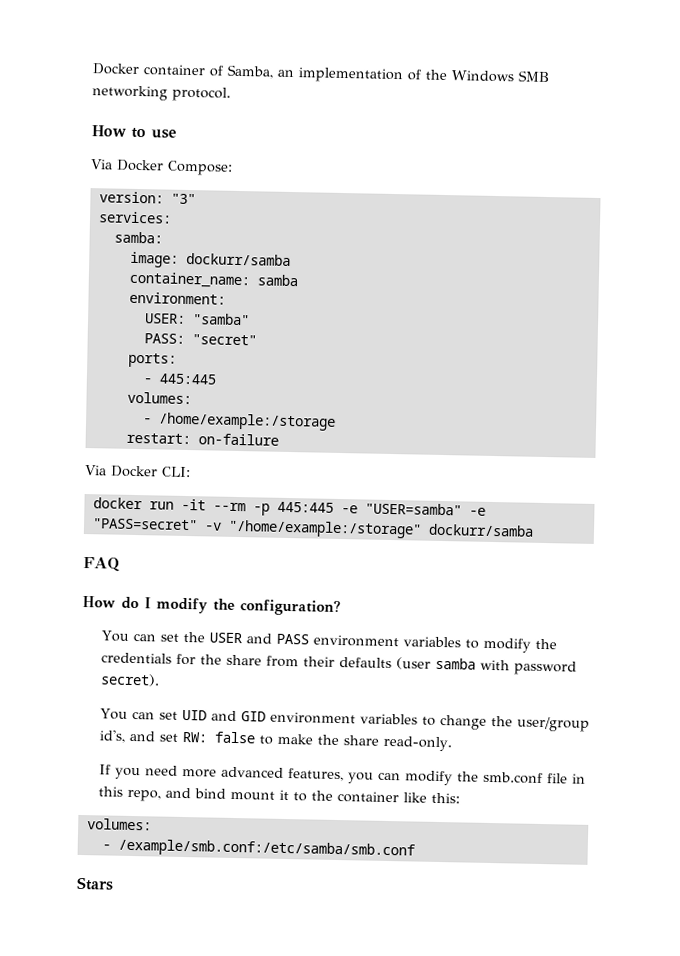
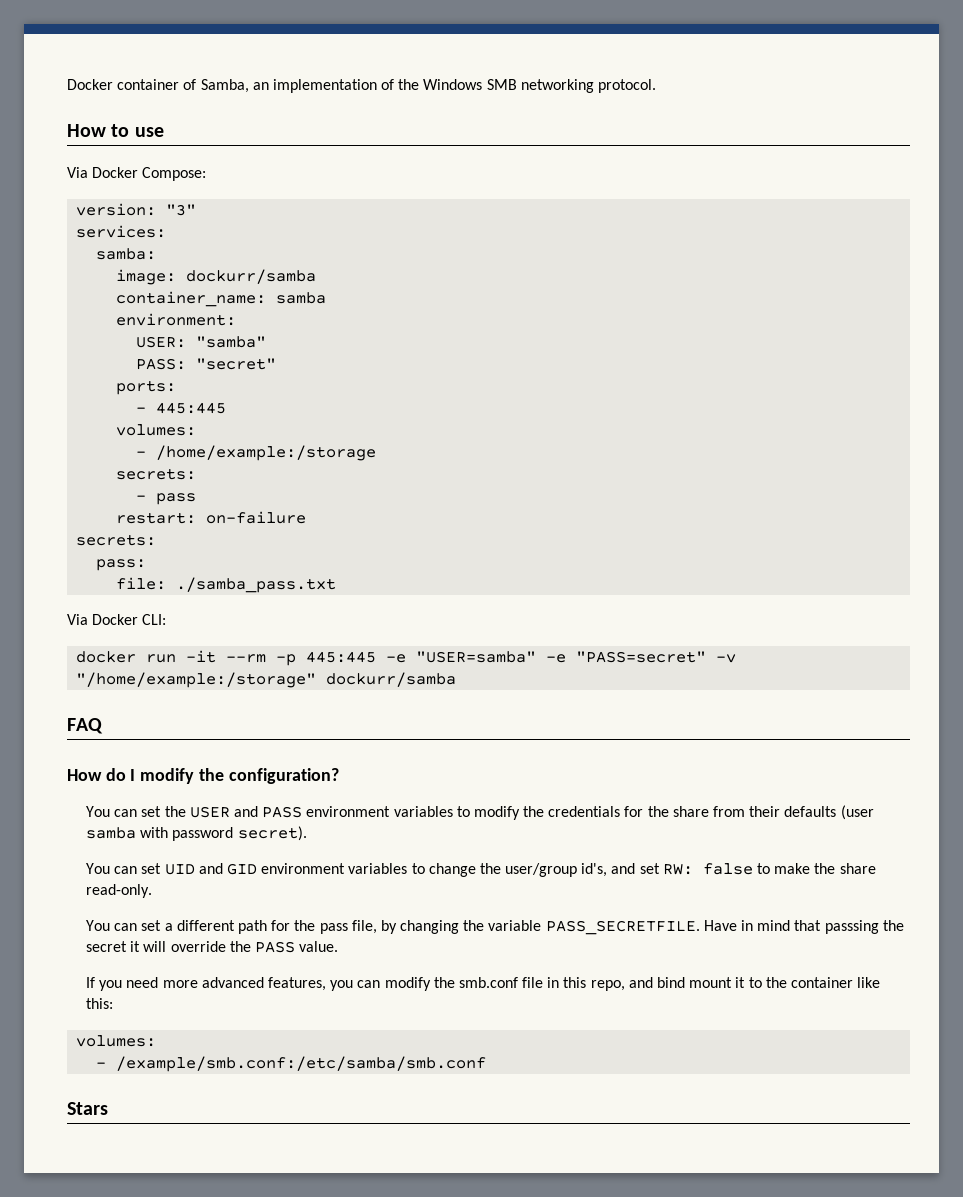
  - /home/example:/storage
+ secrets:
+ - pass
  restart: on-failure
+ secrets:
+ pass:
+ file: ./samba_pass.txt
+ You can set a different path for the pass file, by changing the variable PASS_SECRETFILE. Have in mind that passsing the secret it will override the PASS value.

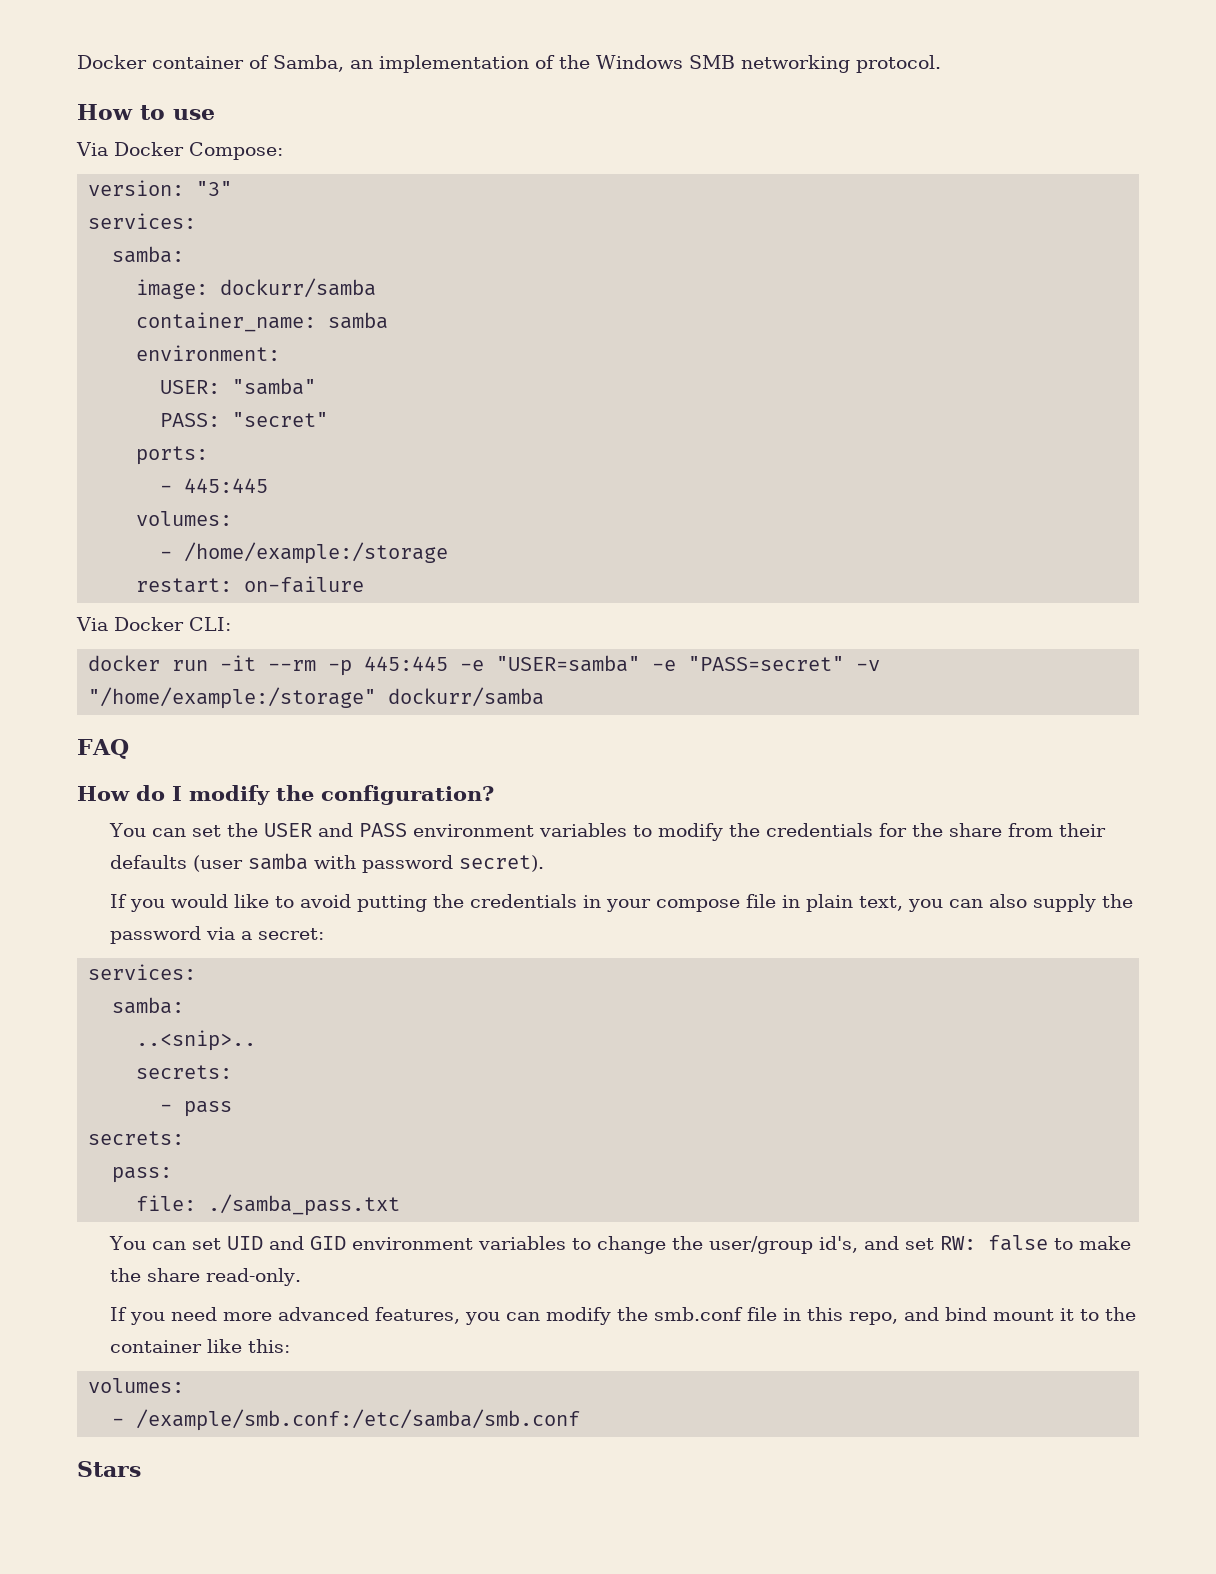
  - /home/example:/storage
- secrets:
- - pass
  restart: on-failure
- secrets:
- pass:
- file: ./samba_pass.txt
+ If you would like to avoid putting the credentials in your compose file in plain text, you can also supply the password via a secret:
+ services:
+ samba:
+ ..<snip>..
+ secrets:
+ - pass
+ secrets:
+ pass:
+ file: ./samba_pass.txt
- You can set a different path for the pass file, by changing the variable PASS_SECRETFILE. Have in mind that passsing the secret it will override the PASS value.

